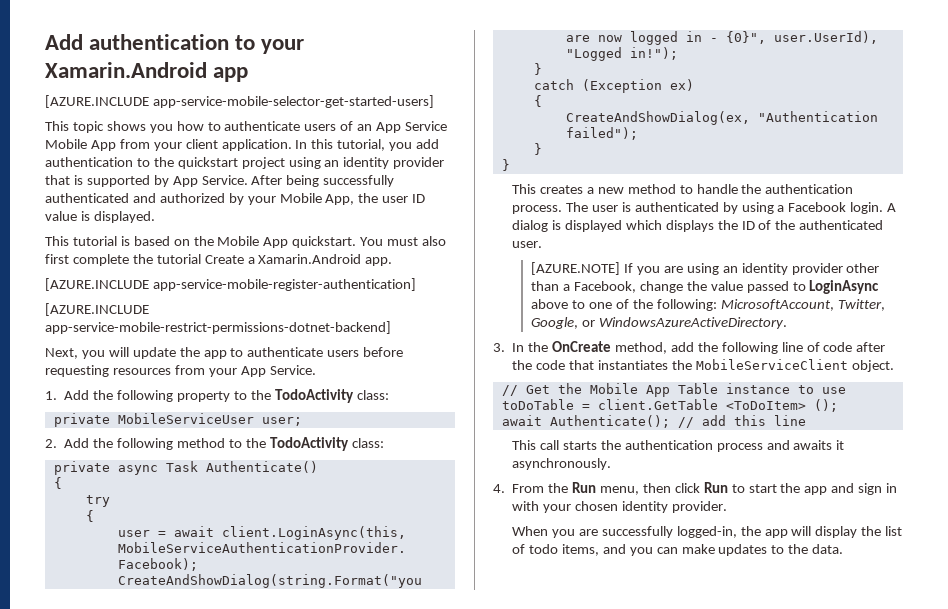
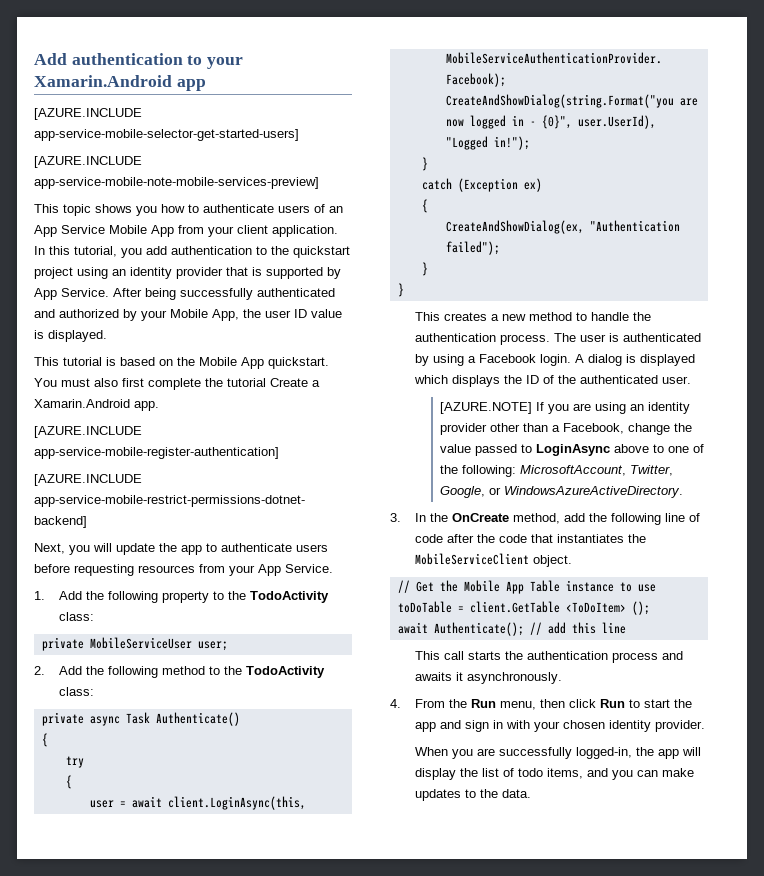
+ [AZURE.INCLUDE app-service-mobile-note-mobile-services-preview]

